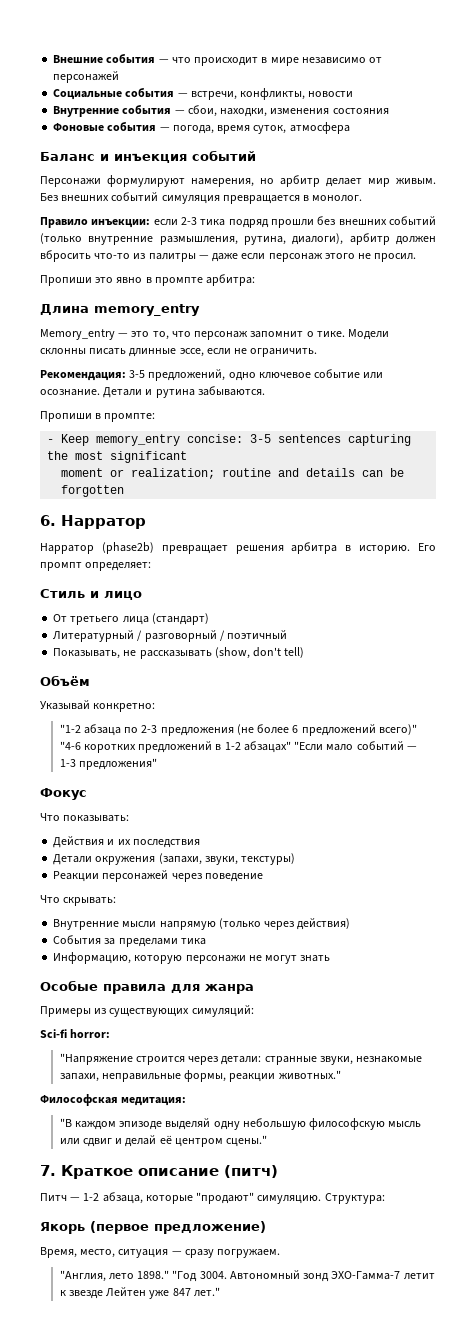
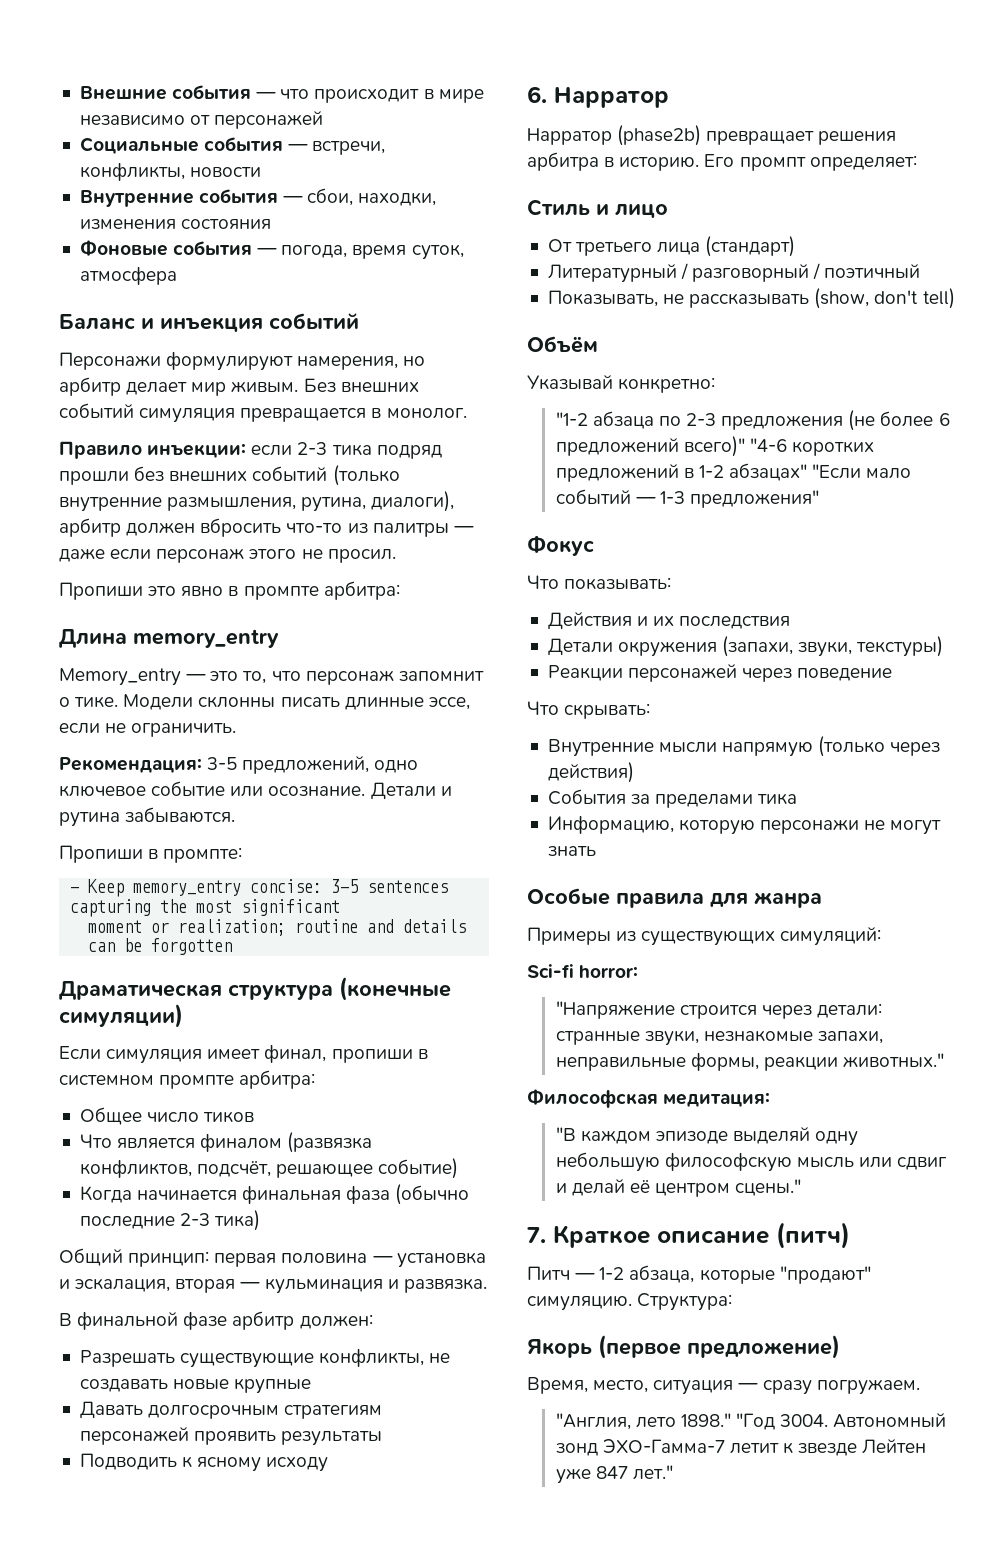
+ Драматическая структура (конечные симуляции)
+ Если симуляция имеет финал, пропиши в системном промпте арбитра:
+ Общее число тиков
+ Что является финалом (развязка конфликтов, подсчёт, решающее событие)
+ Когда начинается финальная фаза (обычно последние 2-3 тика)
+ Общий принцип: первая половина — установка и эскалация, вторая — кульминация и развязка.
+ В финальной фазе арбитр должен:
+ Разрешать существующие конфликты, не создавать новые крупные
+ Давать долгосрочным стратегиям персонажей проявить результаты
+ Подводить к ясному исходу

